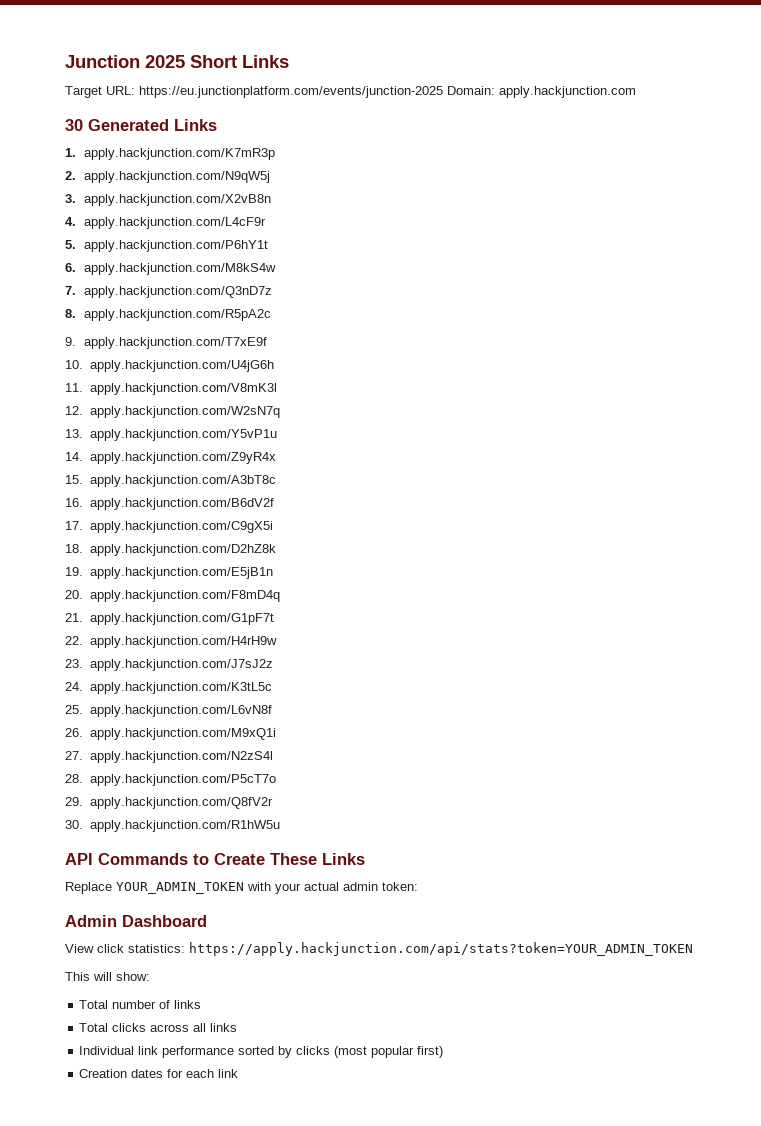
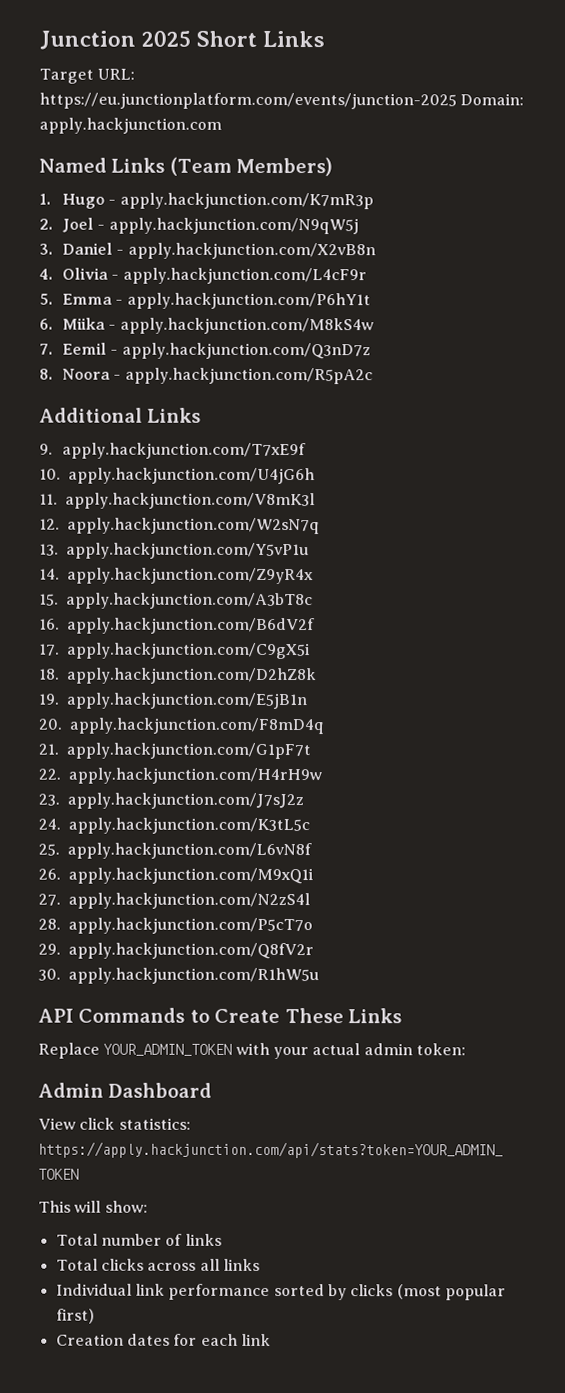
- 30 Generated Links
+ Named Links (Team Members)
- 1. apply.hackjunction.com/K7mR3p
+ 1. Hugo - apply.hackjunction.com/K7mR3p
- 2. apply.hackjunction.com/N9qW5j
+ 2. Joel - apply.hackjunction.com/N9qW5j
- 3. apply.hackjunction.com/X2vB8n
+ 3. Daniel - apply.hackjunction.com/X2vB8n
- 4. apply.hackjunction.com/L4cF9r
+ 4. Olivia - apply.hackjunction.com/L4cF9r
- 5. apply.hackjunction.com/P6hY1t
+ 5. Emma - apply.hackjunction.com/P6hY1t
- 6. apply.hackjunction.com/M8kS4w
+ 6. Miika - apply.hackjunction.com/M8kS4w
- 7. apply.hackjunction.com/Q3nD7z
+ 7. Eemil - apply.hackjunction.com/Q3nD7z
- 8. apply.hackjunction.com/R5pA2c
+ 8. Noora - apply.hackjunction.com/R5pA2c
+ Additional Links

